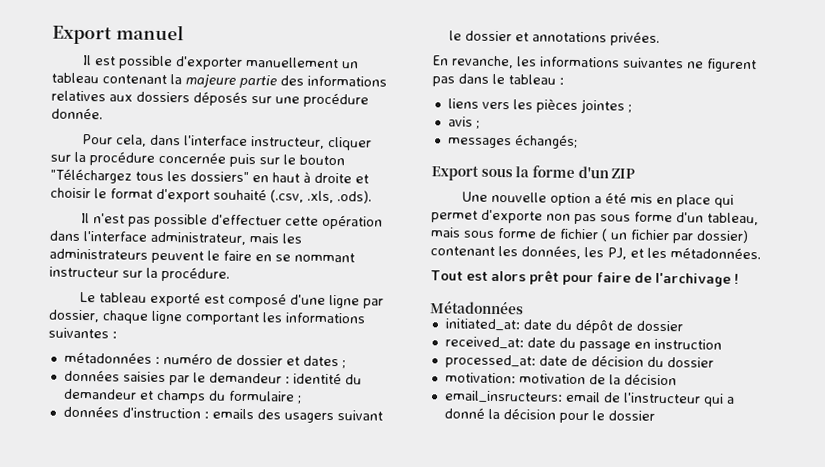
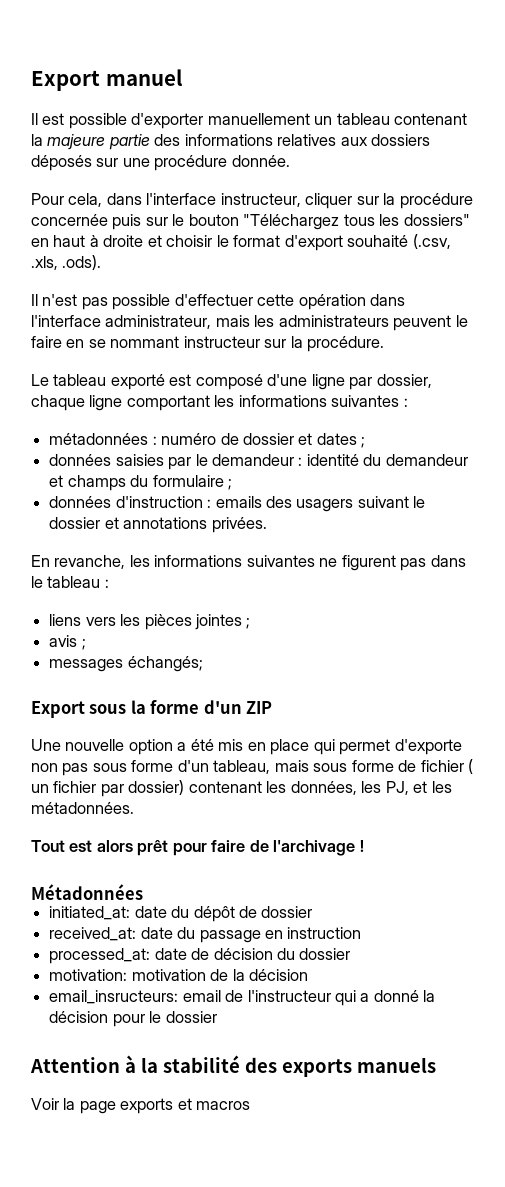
+ Attention à la stabilité des exports manuels
+ Voir la page exports et macros

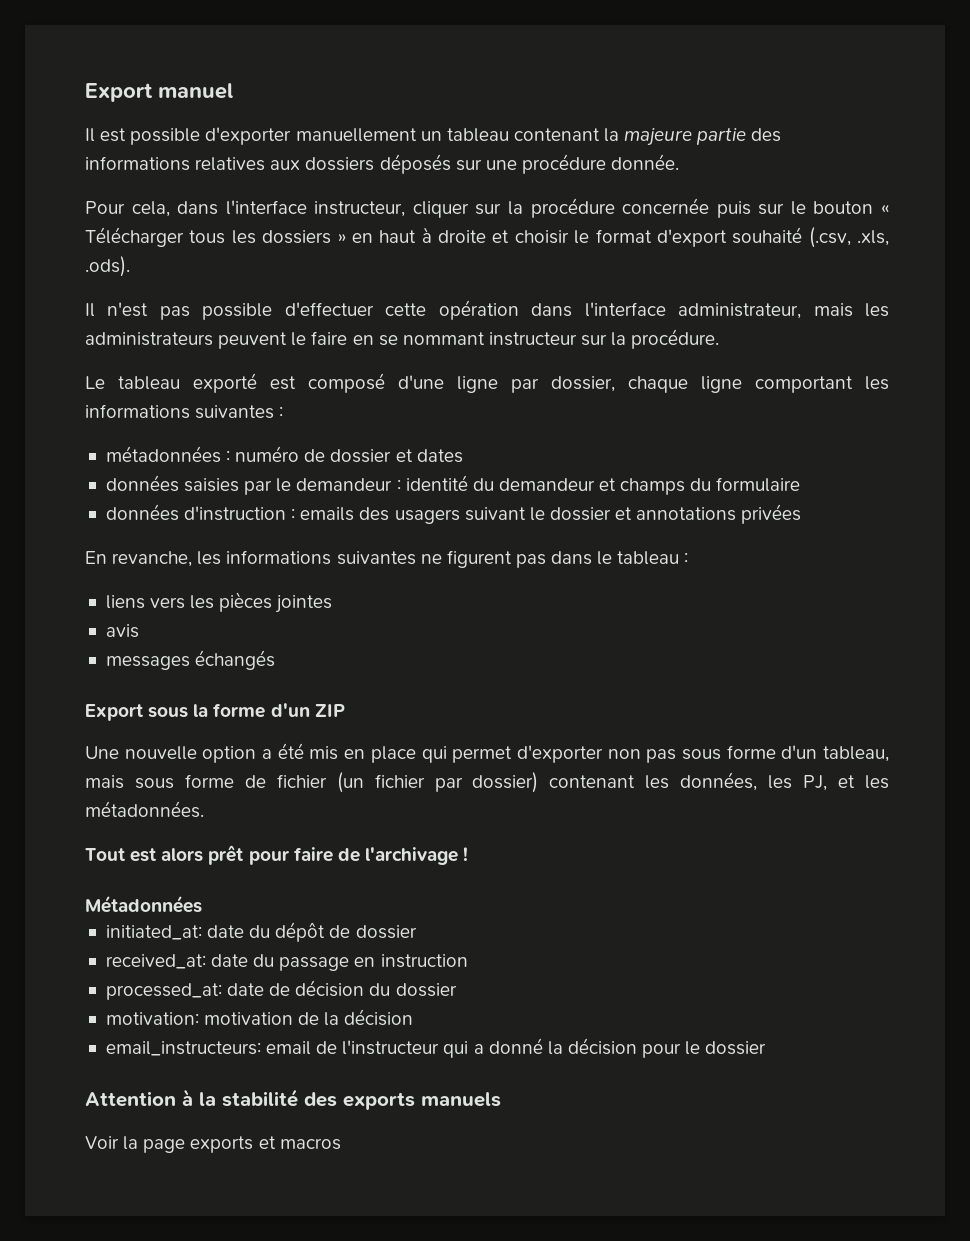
- Pour cela, dans l'interface instructeur, cliquer sur la procédure concernée puis sur le bouton "Téléchargez tous les dossiers" en haut à droite et choisir le format d'export souhaité (.csv, .xls, .ods).
+ Pour cela, dans l'interface instructeur, cliquer sur la procédure concernée puis sur le bouton « Télécharger tous les dossiers » en haut à droite et choisir le format d'export souhaité (.csv, .xls, .ods).
- métadonnées : numéro de dossier et dates ;
+ métadonnées : numéro de dossier et dates
- données saisies par le demandeur : identité du demandeur et champs du formulaire ;
+ données saisies par le demandeur : identité du demandeur et champs du formulaire
- données d'instruction : emails des usagers suivant le dossier et annotations privées.
+ données d'instruction : emails des usagers suivant le dossier et annotations privées
- liens vers les pièces jointes ;
+ liens vers les pièces jointes
- avis ;
+ avis
- messages échangés;
+ messages échangés
- Une nouvelle option a été mis en place qui permet d'exporte non pas sous forme d'un tableau, mais sous forme de fichier ( un fichier par dossier) contenant les données, les PJ, et les métadonnées.
+ Une nouvelle option a été mis en place qui permet d'exporter non pas sous forme d'un tableau, mais sous forme de fichier (un fichier par dossier) contenant les données, les PJ, et les métadonnées.
- email_insructeurs: email de l'instructeur qui a donné la décision pour le dossier
+ email_instructeurs: email de l'instructeur qui a donné la décision pour le dossier

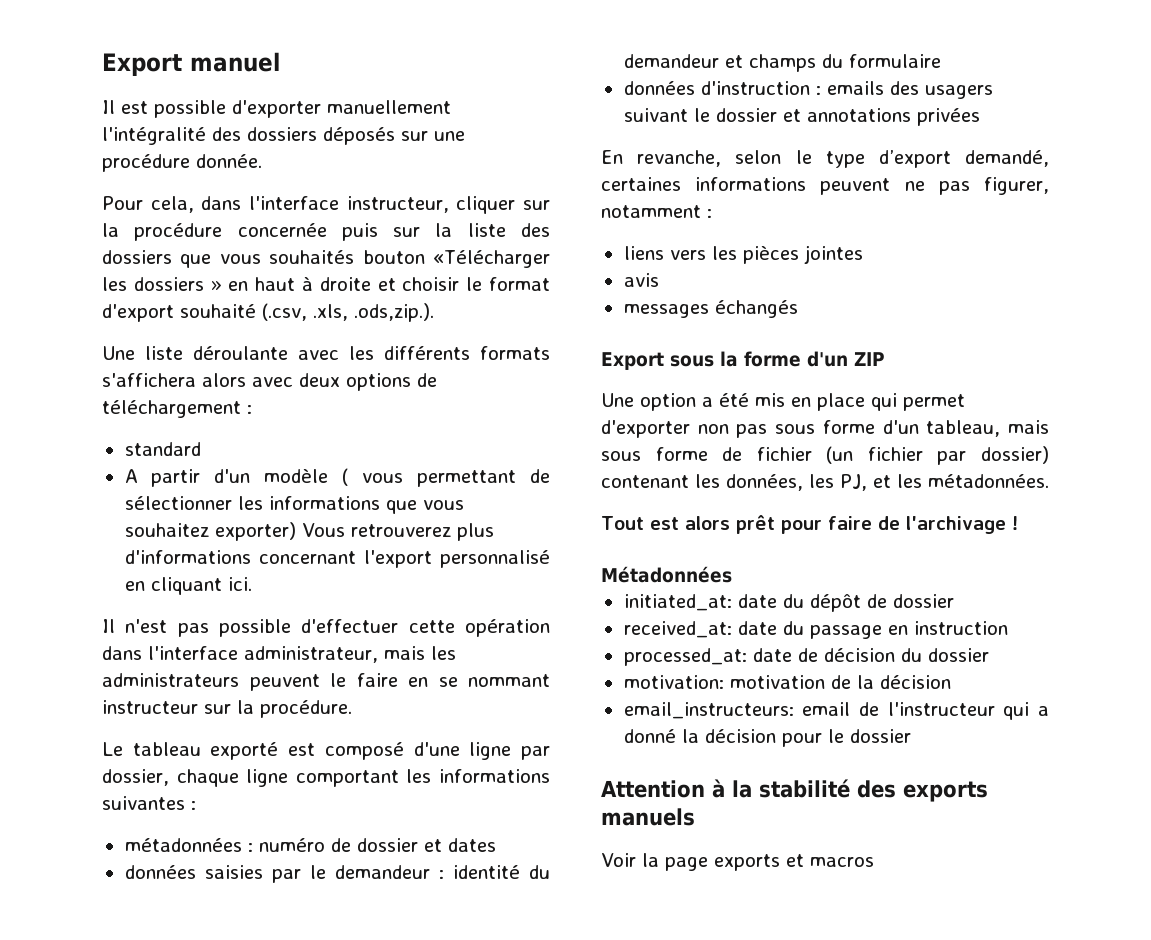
- Il est possible d'exporter manuellement un tableau contenant la majeure partie des informations relatives aux dossiers déposés sur une procédure donnée.
+ Il est possible d'exporter manuellement l'intégralité des dossiers déposés sur une procédure donnée.
- Pour cela, dans l'interface instructeur, cliquer sur la procédure concernée puis sur le bouton « Télécharger tous les dossiers » en haut à droite et choisir le format d'export souhaité (.csv, .xls, .ods).
+ Pour cela, dans l'interface instructeur, cliquer sur la procédure concernée puis sur la liste des dossiers que vous souhaités bouton «Télécharger les dossiers » en haut à droite et choisir le format d'export souhaité (.csv, .xls, .ods,zip.).
+ Une liste déroulante avec les différents formats s'affichera alors avec deux options de téléchargement :
+ standard
+ A partir d'un modèle ( vous permettant de sélectionner les informations que vous souhaitez exporter) Vous retrouverez plus d'informations concernant l'export personnalisé en cliquant ici.
- En revanche, les informations suivantes ne figurent pas dans le tableau :
+ En revanche, selon le type d’export demandé, certaines informations peuvent ne pas figurer, notamment :
- Une nouvelle option a été mis en place qui permet d'exporter non pas sous forme d'un tableau, mais sous forme de fichier (un fichier par dossier) contenant les données, les PJ, et les métadonnées.
+ Une option a été mis en place qui permet d'exporter non pas sous forme d'un tableau, mais sous forme de fichier (un fichier par dossier) contenant les données, les PJ, et les métadonnées.

